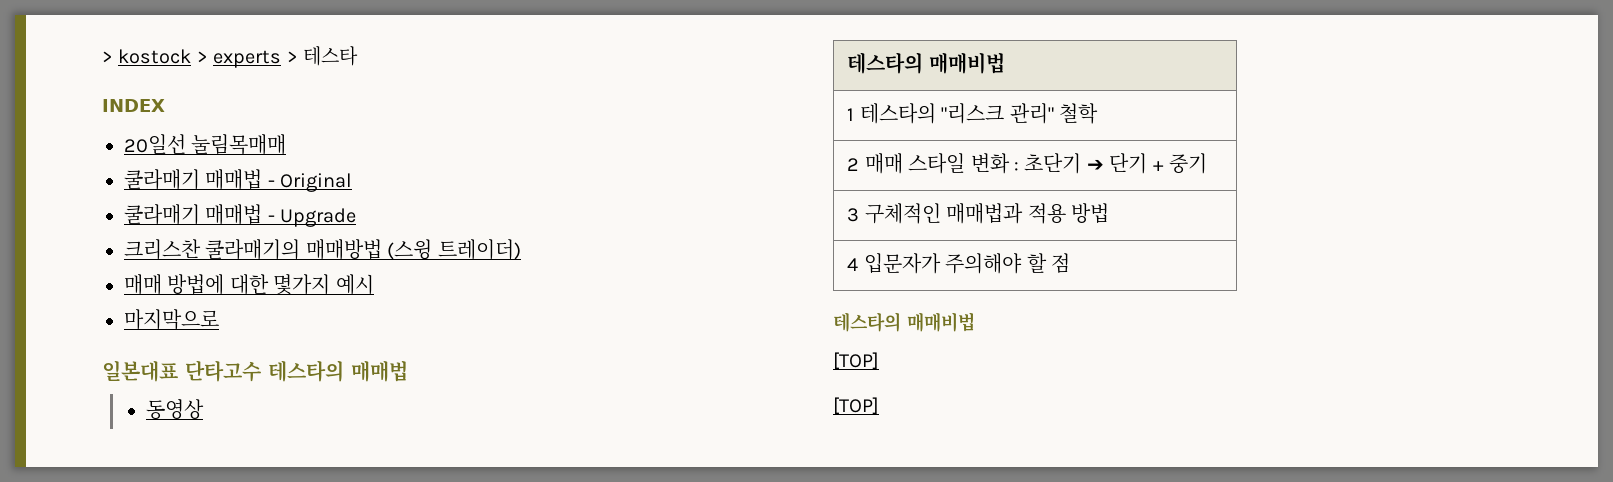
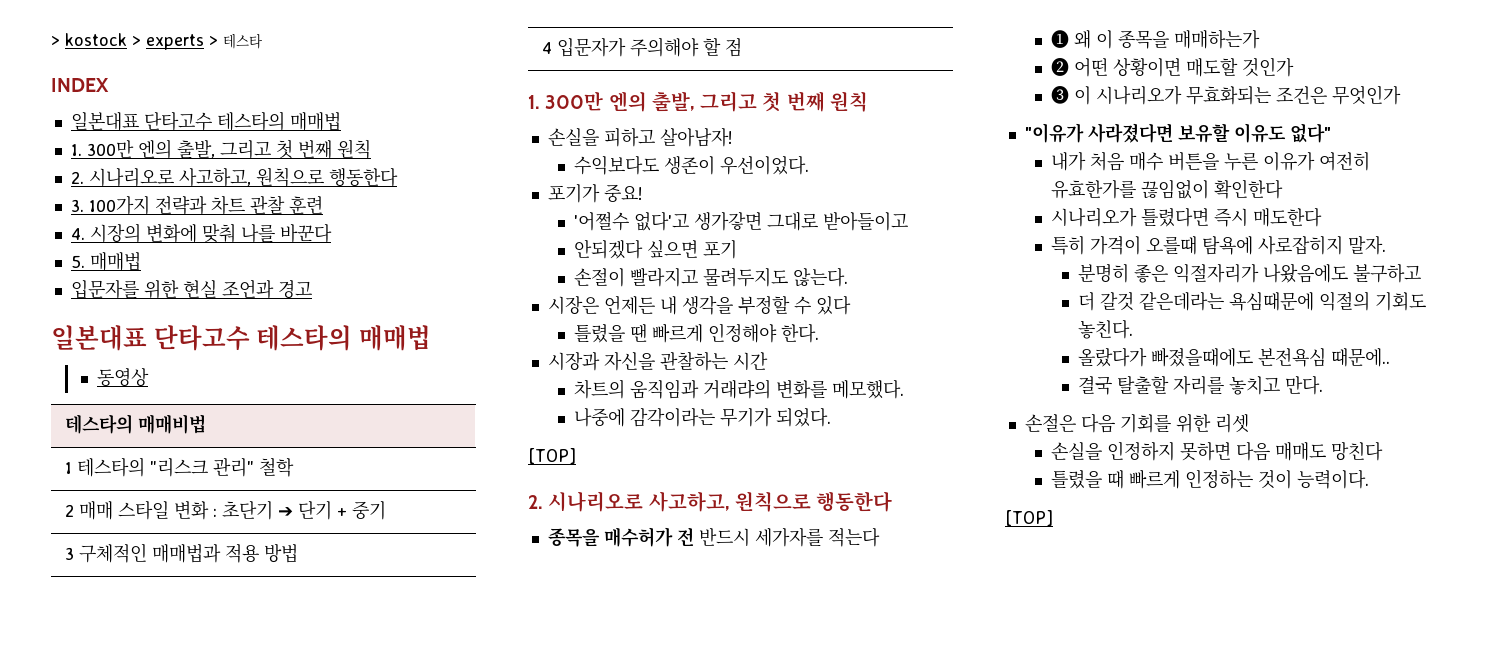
  INDEX
- 20일선 눌림목매매
- 쿨라매기 매매법 - Original
- 쿨라매기 매매법 - Upgrade
- 크리스찬 쿨라매기의 매매방법 (스윙 트레이더)
- 매매 방법에 대한 몇가지 예시
- 마지막으로
+ 일본대표 단타고수 테스타의 매매법
+ 1. 300만 엔의 출발, 그리고 첫 번째 원칙
+ 2. 시나리오로 사고하고, 원칙으로 행동한다
+ 3. 100가지 전략과 차트 관찰 훈련
+ 4. 시장의 변화에 맞춰 나를 바꾼다
+ 5. 매매법
+ 입문자를 위한 현실 조언과 경고
  4 입문자가 주의해야 할 점
- 테스타의 매매비법
+ 1. 300만 엔의 출발, 그리고 첫 번째 원칙
+ 손실을 피하고 살아남자!
+ 수익보다도 생존이 우선이었다.
+ 포기가 중요!
+ '어쩔수 없다'고 생가갛면 그대로 받아들이고
+ 안되겠다 싶으면 포기
+ 손절이 빨라지고 물려두지도 않는다.
+ 시장은 언제든 내 생각을 부정할 수 있다
+ 틀렸을 땐 빠르게 인정해야 한다.
+ 시장과 자신을 관찰하는 시간
+ 차트의 움직임과 거래랴의 변화를 메모했다.
+ 나중에 감각이라는 무기가 되었다.
  [TOP]
+ 2. 시나리오로 사고하고, 원칙으로 행동한다
+ 종목을 매수허가 전 반드시 세가자를 적는다
+ ❶ 왜 이 종목을 매매하는가
+ ❷ 어떤 상황이면 매도할 것인가
+ ❸ 이 시나리오가 무효화되는 조건은 무엇인가
+ "이유가 사라졌다면 보유할 이유도 없다"
+ 내가 처음 매수 버튼을 누른 이유가 여전히 유효한가를 끊임없이 확인한다
+ 시나리오가 틀렸다면 즉시 매도한다
+ 특히 가격이 오를때 탐욕에 사로잡히지 말자.
+ 분명히 좋은 익절자리가 나왔음에도 불구하고
+ 더 갈것 같은데라는 욕심때문에 익절의 기회도 놓친다.
+ 올랐다가 빠졌을때에도 본전욕심 때문에..
+ 결국 탈출할 자리를 놓치고 만다.
+ 손절은 다음 기회를 위한 리셋
+ 손실을 인정하지 못하면 다음 매매도 망친다
+ 틀렸을 때 빠르게 인정하는 것이 능력이다.

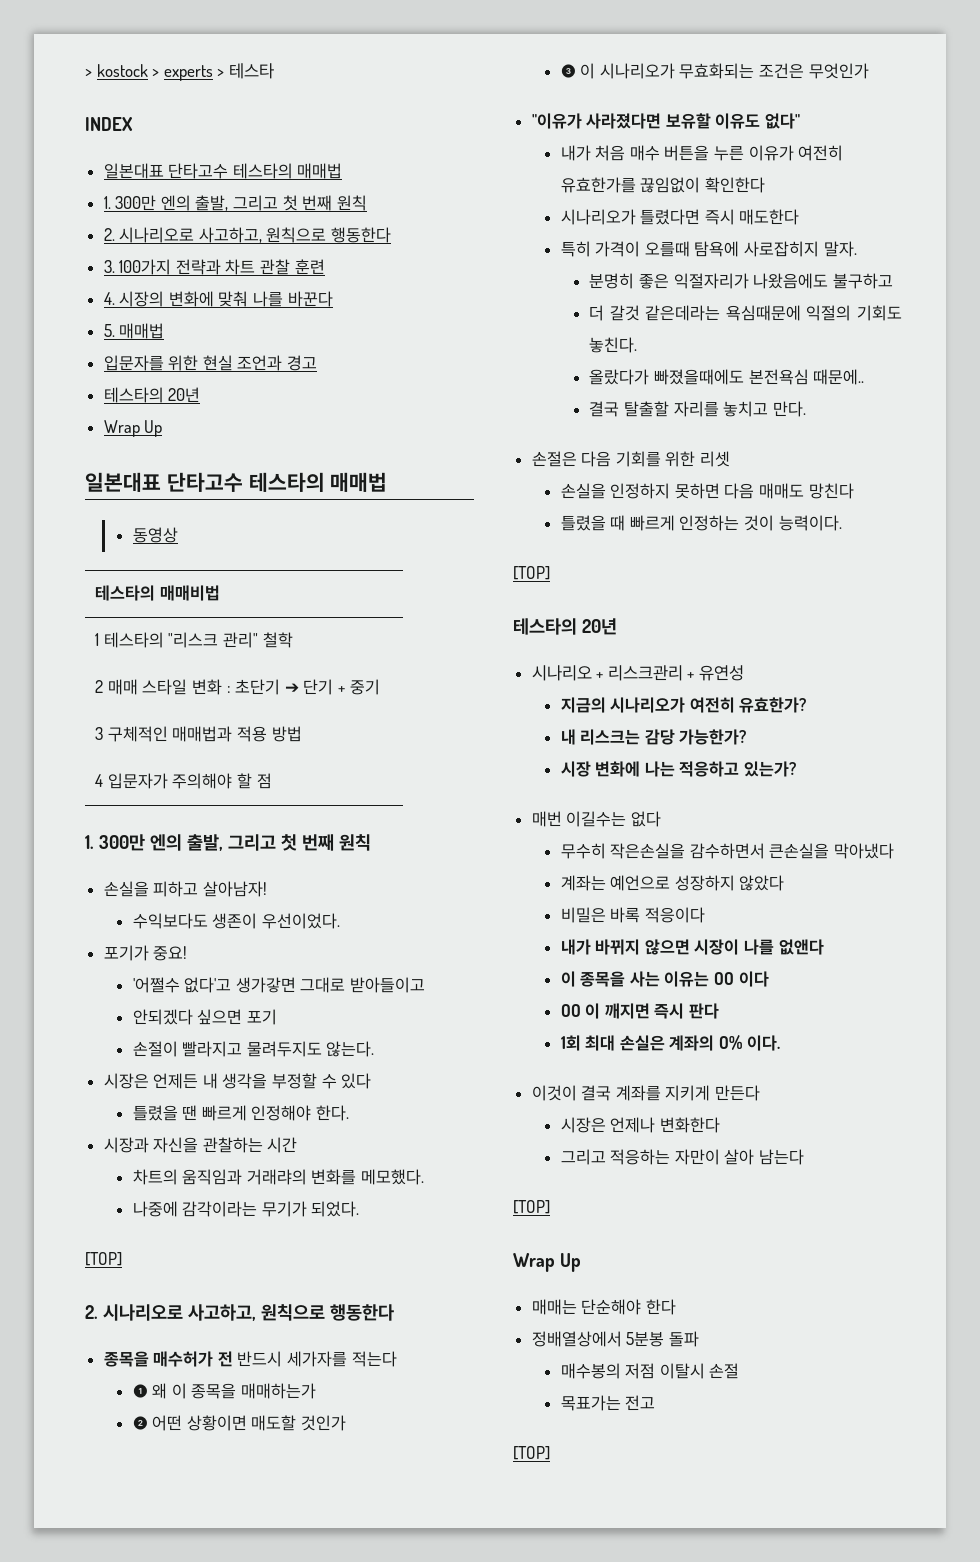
  입문자를 위한 현실 조언과 경고
+ 테스타의 20년
+ Wrap Up
  틀렸을 때 빠르게 인정하는 것이 능력이다.
+ [TOP]
+ 테스타의 20년
+ 시나리오 + 리스크관리 + 유연성
+ 지금의 시나리오가 여전히 유효한가?
+ 내 리스크는 감당 가능한가?
+ 시장 변화에 나는 적응하고 있는가?
+ 매번 이길수는 없다
+ 무수히 작은손실을 감수하면서 큰손실을 막아냈다
+ 계좌는 예언으로 성장하지 않았다
+ 비밀은 바록 적응이다
+ 내가 바뀌지 않으면 시장이 나를 없앤다
+ 이 종목을 사는 이유는 OO 이다
+ OO 이 깨지면 즉시 판다
+ 1회 최대 손실은 계좌의 O% 이다.
+ 이것이 결국 계좌를 지키게 만든다
+ 시장은 언제나 변화한다
+ 그리고 적응하는 자만이 살아 남는다
+ [TOP]
+ Wrap Up
+ 매매는 단순해야 한다
+ 정배열상에서 5분봉 돌파
+ 매수봉의 저점 이탈시 손절
+ 목표가는 전고

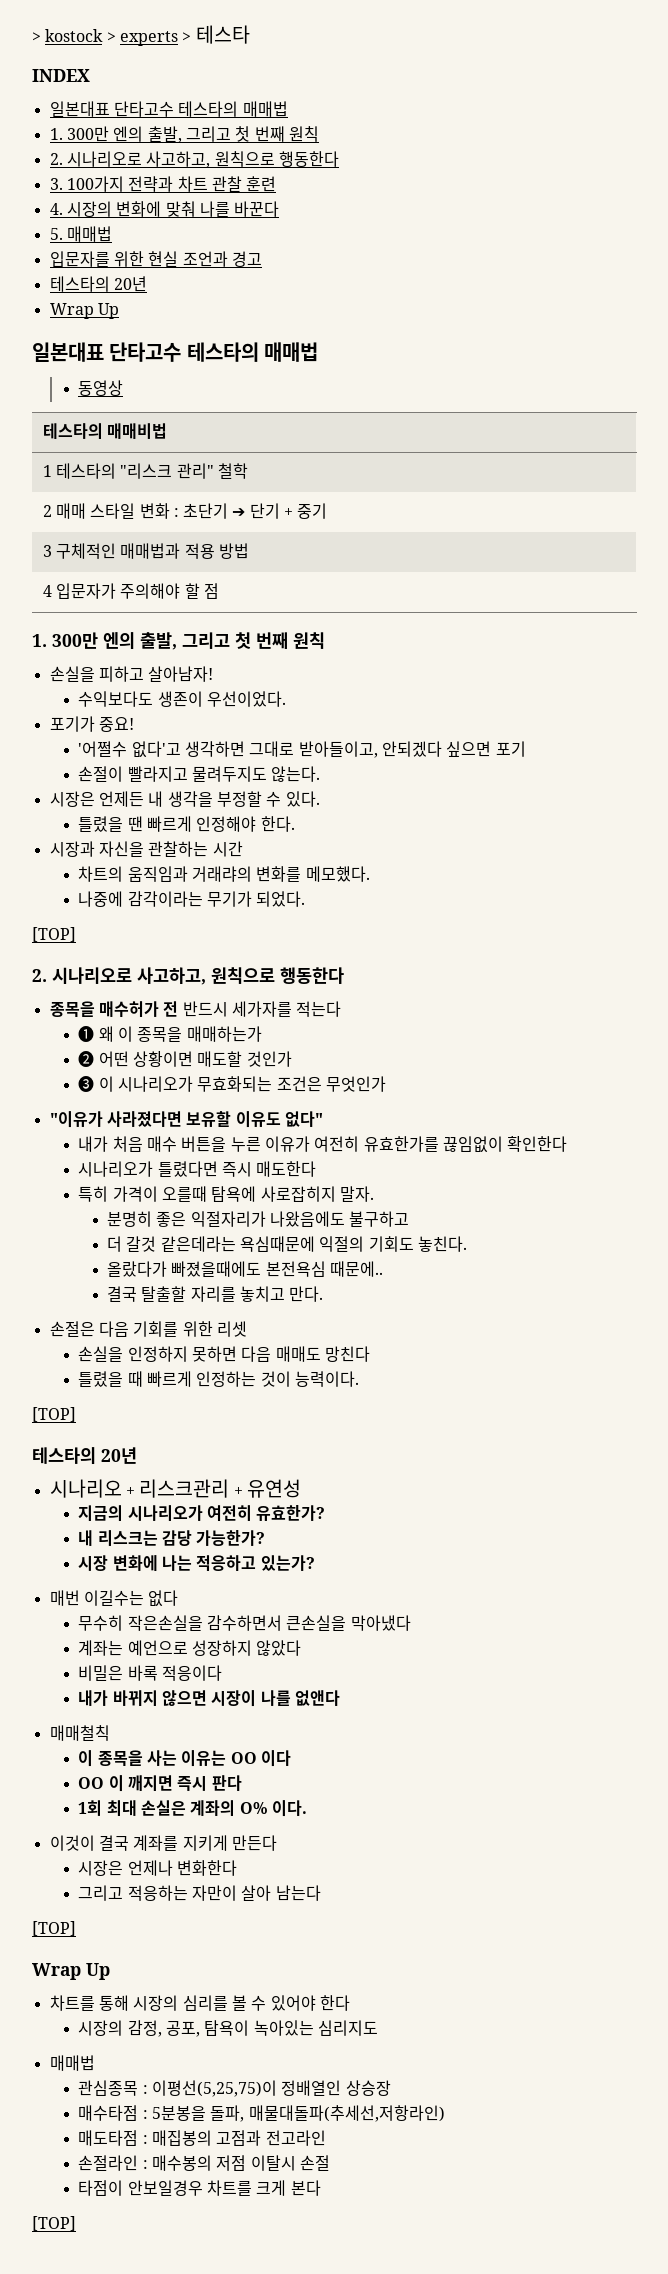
- '어쩔수 없다'고 생가갛면 그대로 받아들이고
- 안되겠다 싶으면 포기
+ '어쩔수 없다'고 생각하면 그대로 받아들이고, 안되겠다 싶으면 포기
- 시장은 언제든 내 생각을 부정할 수 있다
+ 시장은 언제든 내 생각을 부정할 수 있다.
+ 매매철칙
- 매매는 단순해야 한다
- 정배열상에서 5분봉 돌파
- 매수봉의 저점 이탈시 손절
+ 차트를 통해 시장의 심리를 볼 수 있어야 한다
+ 시장의 감정, 공포, 탐욕이 녹아있는 심리지도
+ 매매법
+ 관심종목 : 이평선(5,25,75)이 정배열인 상승장
+ 매수타점 : 5분봉을 돌파, 매물대돌파(추세선,저항라인)
+ 매도타점 : 매집봉의 고점과 전고라인
+ 손절라인 : 매수봉의 저점 이탈시 손절
- 목표가는 전고
+ 타점이 안보일경우 차트를 크게 본다

